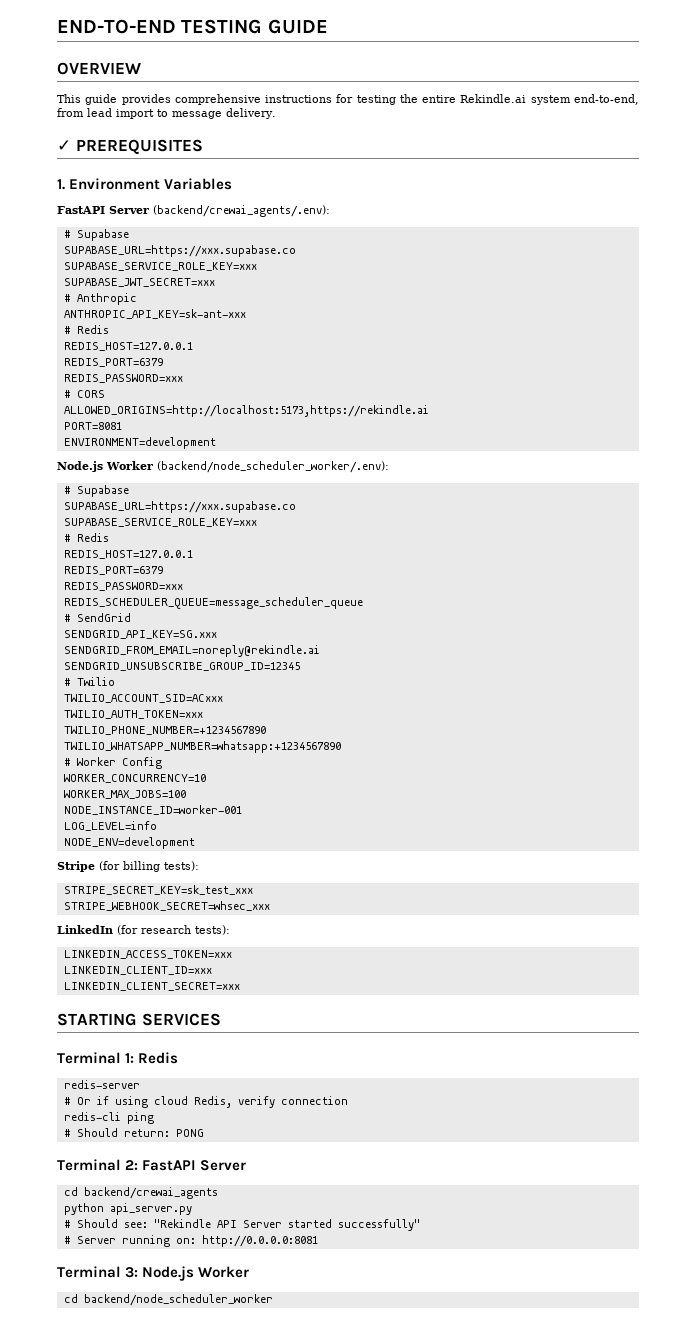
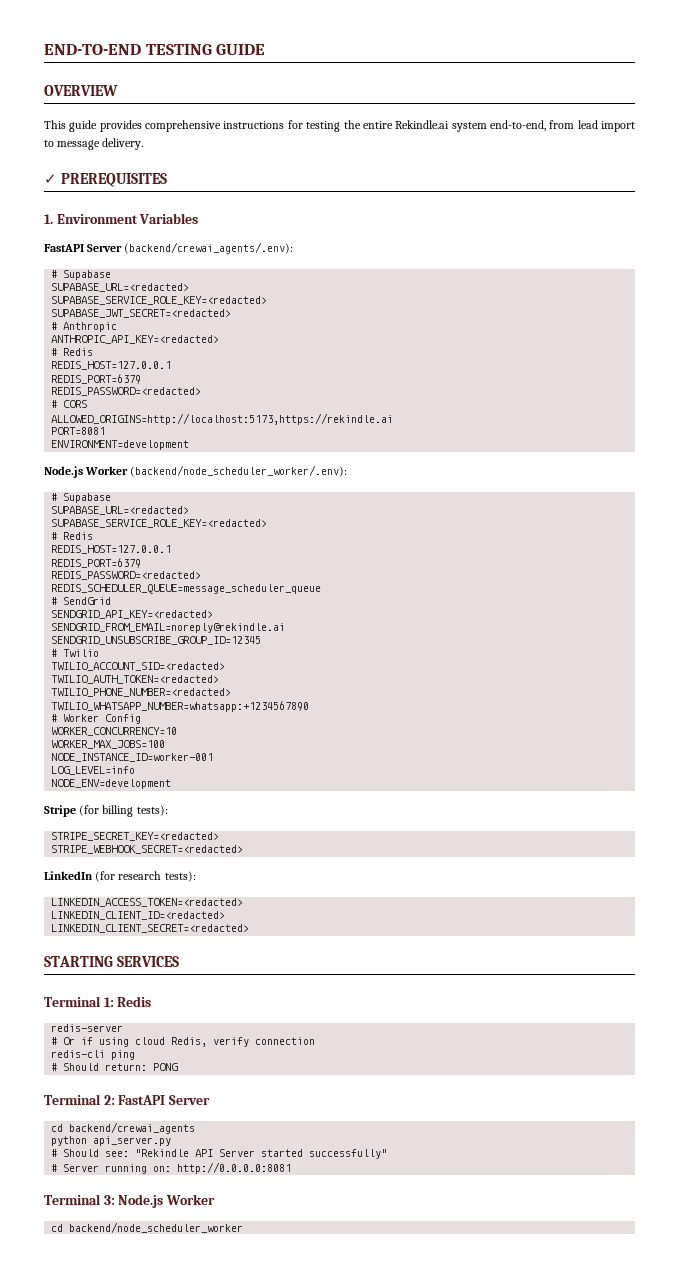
  FastAPI Server (backend/crewai_agents/.env):
  # Supabase
- SUPABASE_URL=https://xxx.supabase.co
- SUPABASE_SERVICE_ROLE_KEY=xxx
- SUPABASE_JWT_SECRET=xxx
+ SUPABASE_URL=<redacted>
+ SUPABASE_SERVICE_ROLE_KEY=<redacted>
+ SUPABASE_JWT_SECRET=<redacted>
- ANTHROPIC_API_KEY=sk-ant-xxx
+ ANTHROPIC_API_KEY=<redacted>
  # Redis
  REDIS_HOST=127.0.0.1
  REDIS_PORT=6379
- REDIS_PASSWORD=xxx
+ REDIS_PASSWORD=<redacted>
  Node.js Worker (backend/node_scheduler_worker/.env):
  # Supabase
- SUPABASE_URL=https://xxx.supabase.co
- SUPABASE_SERVICE_ROLE_KEY=xxx
+ SUPABASE_URL=<redacted>
+ SUPABASE_SERVICE_ROLE_KEY=<redacted>
  # Redis
  REDIS_HOST=127.0.0.1
  REDIS_PORT=6379
- REDIS_PASSWORD=xxx
+ REDIS_PASSWORD=<redacted>
- SENDGRID_API_KEY=SG.xxx
+ SENDGRID_API_KEY=<redacted>
- TWILIO_ACCOUNT_SID=ACxxx
- TWILIO_AUTH_TOKEN=xxx
- TWILIO_PHONE_NUMBER=+1234567890
+ TWILIO_ACCOUNT_SID=<redacted>
+ TWILIO_AUTH_TOKEN=<redacted>
+ TWILIO_PHONE_NUMBER=<redacted>
- STRIPE_SECRET_KEY=sk_test_xxx
- STRIPE_WEBHOOK_SECRET=whsec_xxx
+ STRIPE_SECRET_KEY=<redacted>
+ STRIPE_WEBHOOK_SECRET=<redacted>
- LINKEDIN_ACCESS_TOKEN=xxx
- LINKEDIN_CLIENT_ID=xxx
- LINKEDIN_CLIENT_SECRET=xxx
+ LINKEDIN_ACCESS_TOKEN=<redacted>
+ LINKEDIN_CLIENT_ID=<redacted>
+ LINKEDIN_CLIENT_SECRET=<redacted>

